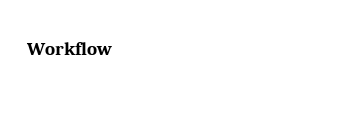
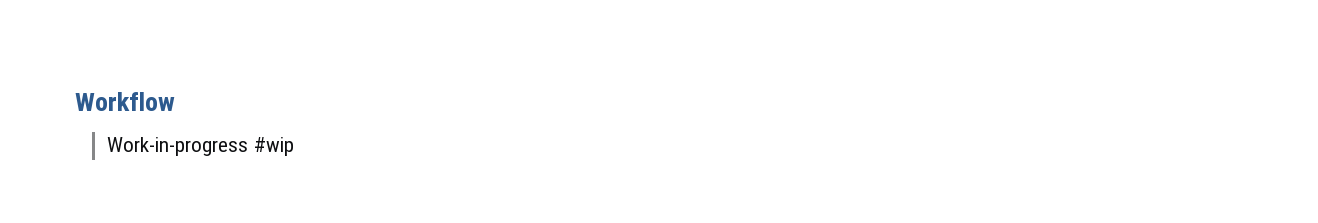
+ Work-in-progress #wip

